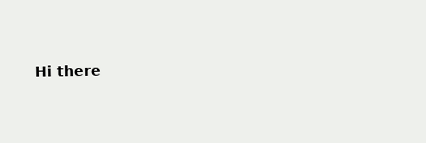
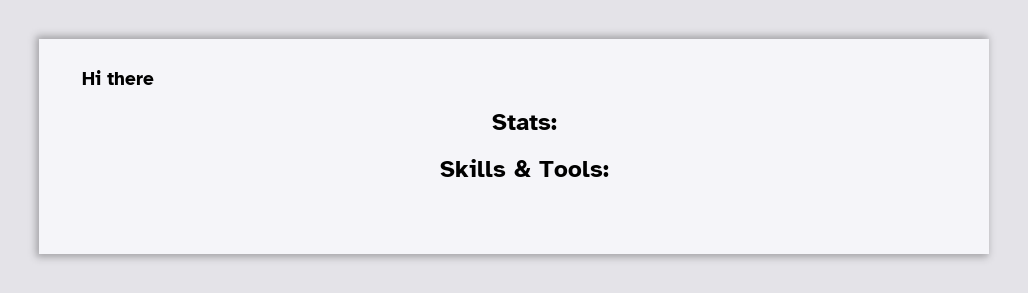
+ Stats:
+ Skills & Tools:

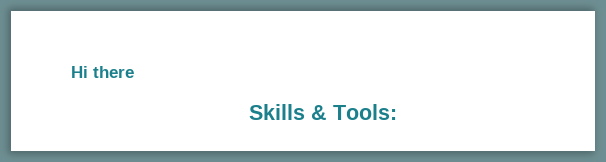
- Stats:

